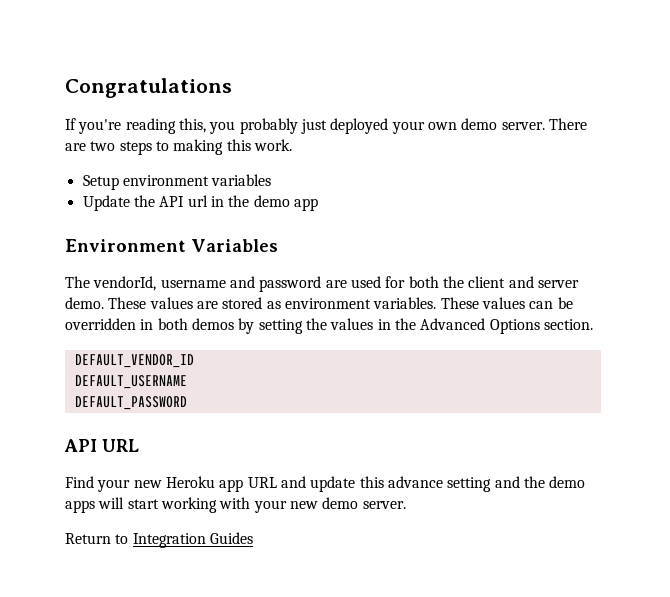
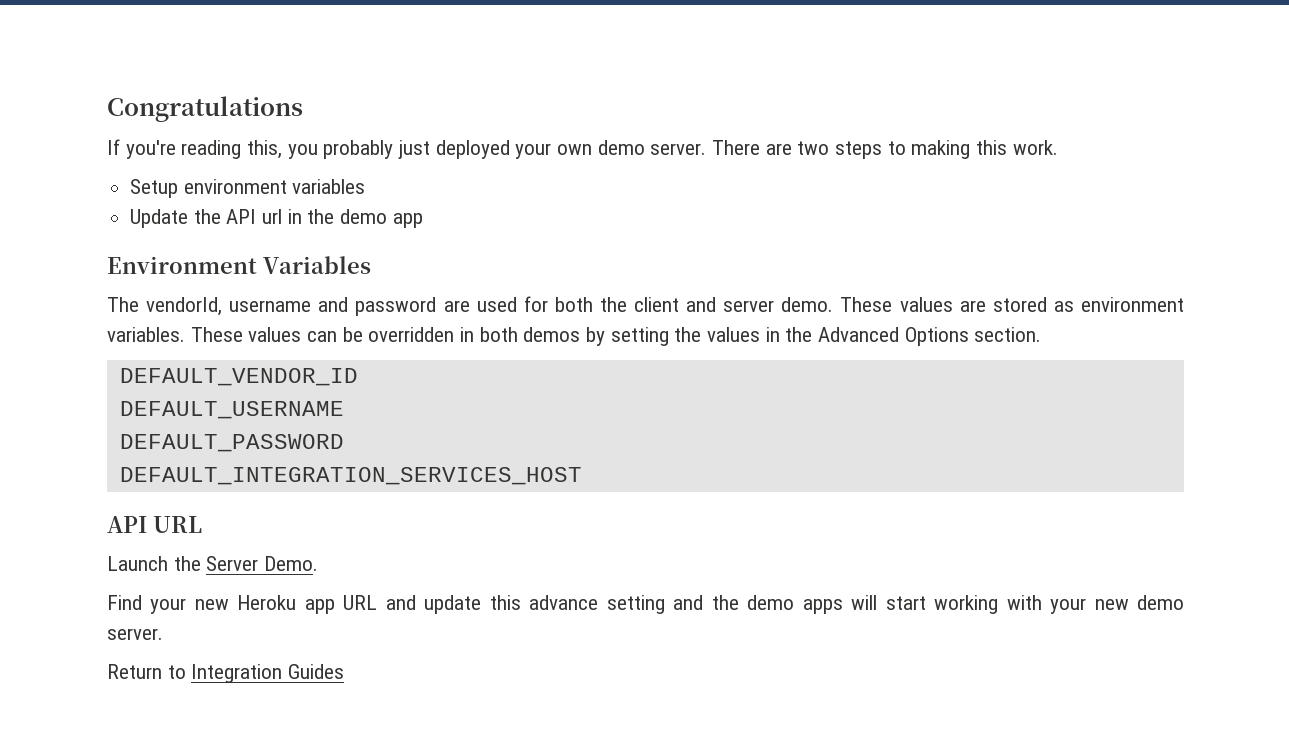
+ DEFAULT_INTEGRATION_SERVICES_HOST
+ Launch the Server Demo.

